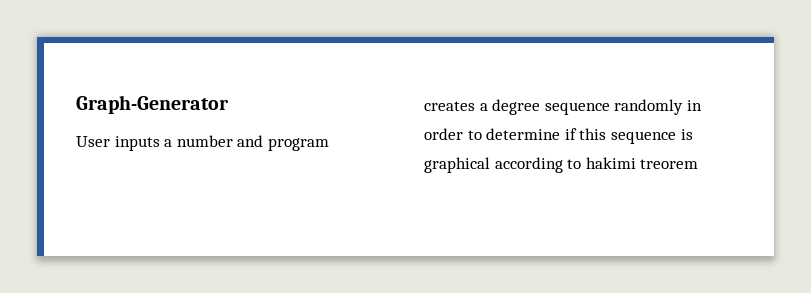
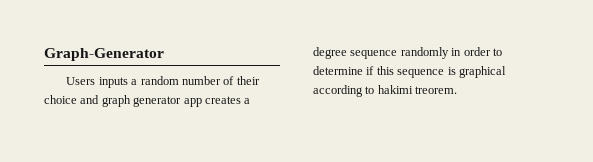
- User inputs a number and program creates a degree sequence randomly in order to determine if this sequence is graphical according to hakimi treorem
+ Users inputs a random number of their choice and graph generator app creates a degree sequence randomly in order to determine if this sequence is graphical according to hakimi treorem.

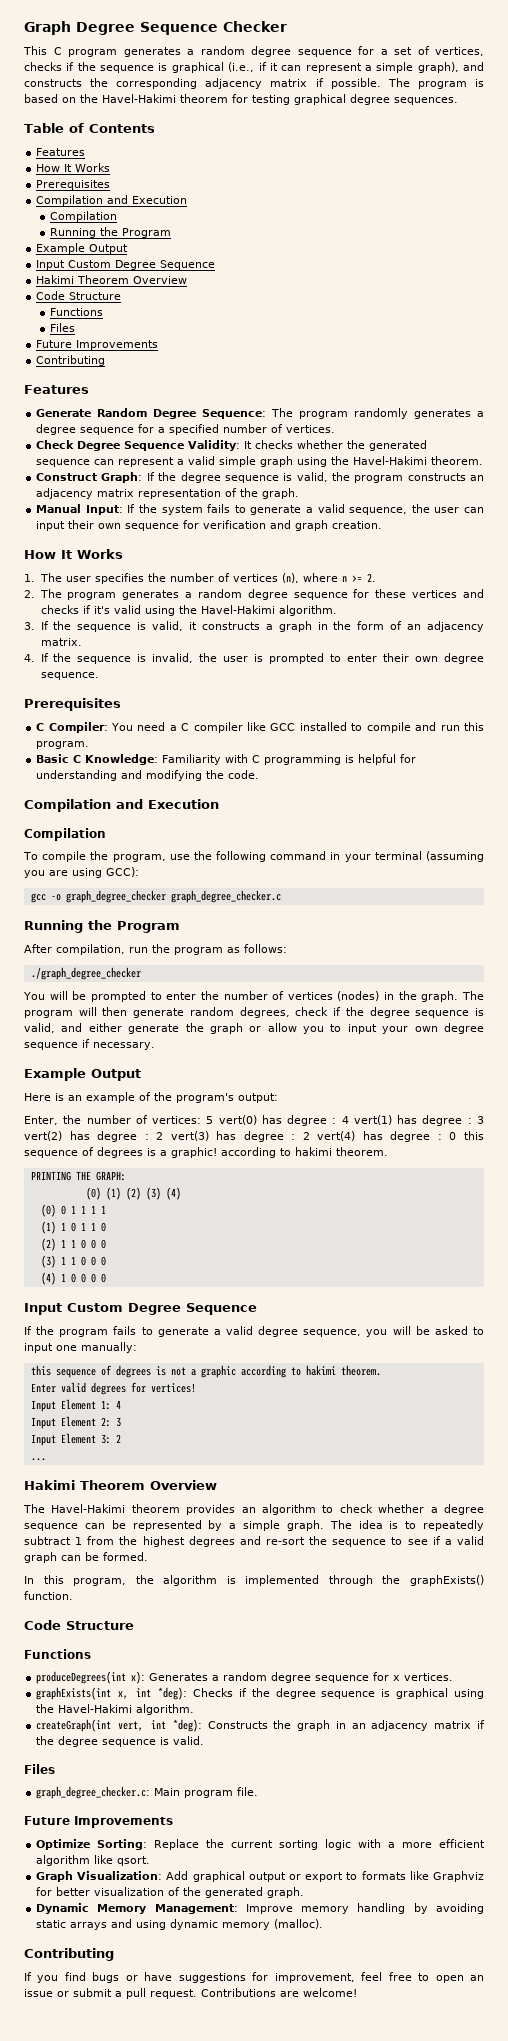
- Graph-Generator
- Users inputs a random number of their choice and graph generator app creates a degree sequence randomly in order to determine if this sequence is graphical according to hakimi treorem.
+ Graph Degree Sequence Checker
+ This C program generates a random degree sequence for a set of vertices, checks if the sequence is graphical (i.e., if it can represent a simple graph), and constructs the corresponding adjacency matrix if possible. The program is based on the Havel-Hakimi theorem for testing graphical degree sequences.
+ Table of Contents
+ Features
+ How It Works
+ Prerequisites
+ Compilation and Execution
+ Compilation
+ Running the Program
+ Example Output
+ Input Custom Degree Sequence
+ Hakimi Theorem Overview
+ Code Structure
+ Functions
+ Files
+ Future Improvements
+ Contributing
+ Features
+ Generate Random Degree Sequence: The program randomly generates a degree sequence for a specified number of vertices.
+ Check Degree Sequence Validity: It checks whether the generated sequence can represent a valid simple graph using the Havel-Hakimi theorem.
+ Construct Graph: If the degree sequence is valid, the program constructs an adjacency matrix representation of the graph.
+ Manual Input: If the system fails to generate a valid sequence, the user can input their own sequence for verification and graph creation.
+ How It Works
+ 1. The user specifies the number of vertices (n), where n >= 2.
+ 2. The program generates a random degree sequence for these vertices and checks if it's valid using the Havel-Hakimi algorithm.
+ 3. If the sequence is valid, it constructs a graph in the form of an adjacency matrix.
+ 4. If the sequence is invalid, the user is prompted to enter their own degree sequence.
+ Prerequisites
+ C Compiler: You need a C compiler like GCC installed to compile and run this program.
+ Basic C Knowledge: Familiarity with C programming is helpful for understanding and modifying the code.
+ Compilation and Execution
+ Compilation
+ To compile the program, use the following command in your terminal (assuming you are using GCC):
+ gcc -o graph_degree_checker graph_degree_checker.c
+ Running the Program
+ After compilation, run the program as follows:
+ ./graph_degree_checker
+ You will be prompted to enter the number of vertices (nodes) in the graph. The program will then generate random degrees, check if the degree sequence is valid, and either generate the graph or allow you to input your own degree sequence if necessary.
+ Example Output
+ Here is an example of the program's output:
+ Enter, the number of vertices: 5 vert(0) has degree : 4 vert(1) has degree : 3 vert(2) has degree : 2 vert(3) has degree : 2 vert(4) has degree : 0 this sequence of degrees is a graphic! according to hakimi theorem.
+ PRINTING THE GRAPH:
+ (0) (1) (2) (3) (4)
+ (0) 0 1 1 1 1
+ (1) 1 0 1 1 0
+ (2) 1 1 0 0 0
+ (3) 1 1 0 0 0
+ (4) 1 0 0 0 0
+ Input Custom Degree Sequence
+ If the program fails to generate a valid degree sequence, you will be asked to input one manually:
+ this sequence of degrees is not a graphic according to hakimi theorem.
+ Enter valid degrees for vertices!
+ Input Element 1: 4
+ Input Element 2: 3
+ Input Element 3: 2
+ ...
+ Hakimi Theorem Overview
+ The Havel-Hakimi theorem provides an algorithm to check whether a degree sequence can be represented by a simple graph. The idea is to repeatedly subtract 1 from the highest degrees and re-sort the sequence to see if a valid graph can be formed.
+ In this program, the algorithm is implemented through the graphExists() function.
+ Code Structure
+ Functions
+ produceDegrees(int x): Generates a random degree sequence for x vertices.
+ graphExists(int x, int *deg): Checks if the degree sequence is graphical using the Havel-Hakimi algorithm.
+ createGraph(int vert, int *deg): Constructs the graph in an adjacency matrix if the degree sequence is valid.
+ Files
+ graph_degree_checker.c: Main program file.
+ Future Improvements
+ Optimize Sorting: Replace the current sorting logic with a more efficient algorithm like qsort.
+ Graph Visualization: Add graphical output or export to formats like Graphviz for better visualization of the generated graph.
+ Dynamic Memory Management: Improve memory handling by avoiding static arrays and using dynamic memory (malloc).
+ Contributing
+ If you find bugs or have suggestions for improvement, feel free to open an issue or submit a pull request. Contributions are welcome!

